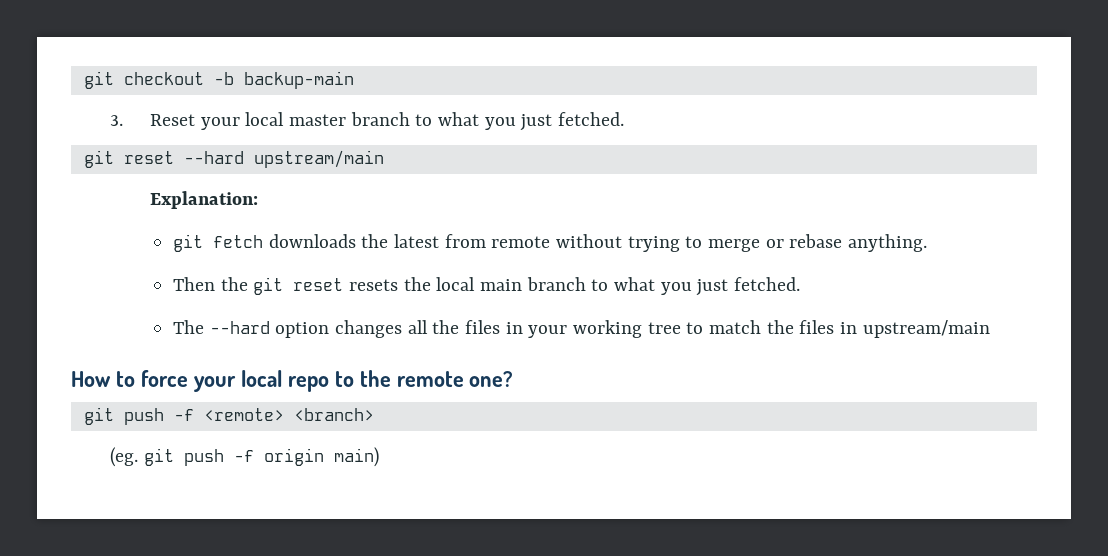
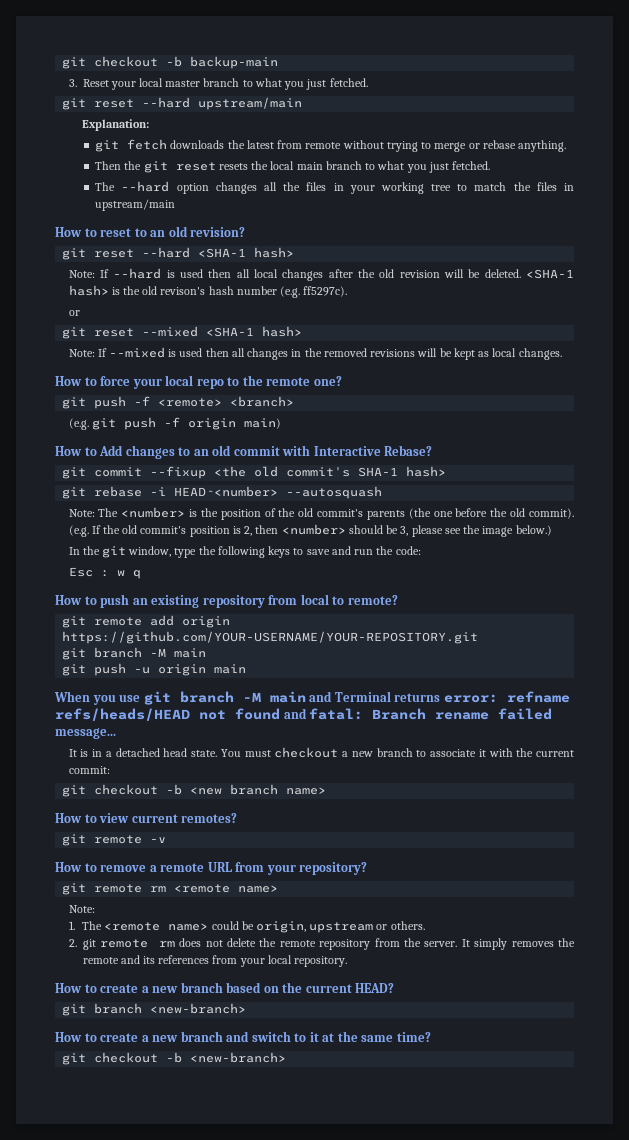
+ How to reset to an old revision?
+ git reset --hard <SHA-1 hash>
+ Note: If --hard is used then all local changes after the old revision will be deleted. <SHA-1 hash> is the old revison's hash number (e.g. ff5297c).
+ or
+ git reset --mixed <SHA-1 hash>
+ Note: If --mixed is used then all changes in the removed revisions will be kept as local changes.
- (eg. git push -f origin main)
+ (e.g. git push -f origin main)
+ How to Add changes to an old commit with Interactive Rebase?
+ git commit --fixup <the old commit's SHA-1 hash>
+ git rebase -i HEAD~<number> --autosquash
+ Note: The <number> is the position of the old commit's parents (the one before the old commit). (e.g. If the old commit's position is 2, then <number> should be 3, please see the image below.)
+ In the git window, type the following keys to save and run the code:
+ Esc : w q
+ How to push an existing repository from local to remote?
+ git remote add origin https://github.com/YOUR-USERNAME/YOUR-REPOSITORY.git
+ git branch -M main
+ git push -u origin main
+ When you use git branch -M main and Terminal returns error: refname refs/heads/HEAD not found and fatal: Branch rename failed message...
+ It is in a detached head state. You must checkout a new branch to associate it with the current commit:
+ git checkout -b <new branch name>
+ How to view current remotes?
+ git remote -v
+ How to remove a remote URL from your repository?
+ git remote rm <remote name>
+ Note:
+ 1. The <remote name> could be origin, upstream or others.
+ 2. git remote rm does not delete the remote repository from the server. It simply removes the remote and its references from your local repository.
+ How to create a new branch based on the current HEAD?
+ git branch <new-branch>
+ How to create a new branch and switch to it at the same time?
+ git checkout -b <new-branch>

